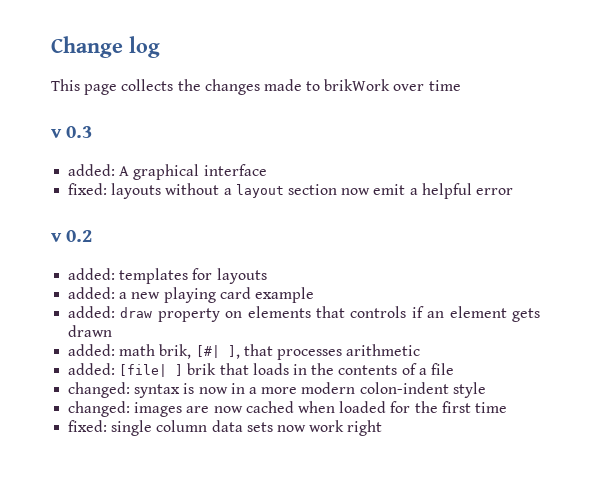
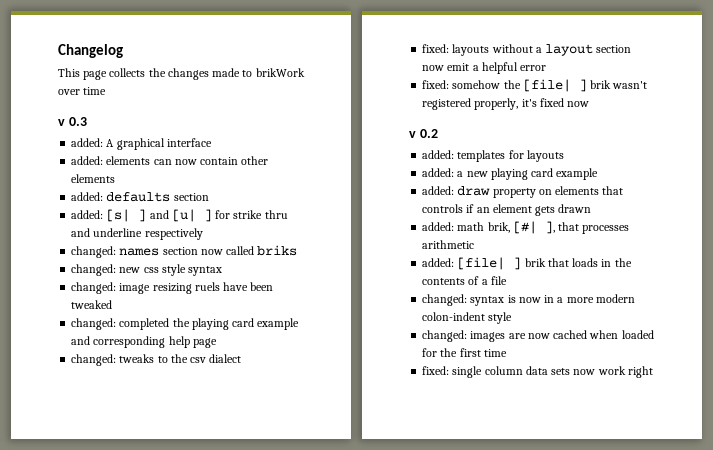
- Change log
+ Changelog
+ added: elements can now contain other elements
+ added: defaults section
+ added: [s| ] and [u| ] for strike thru and underline respectively
+ changed: names section now called briks
+ changed: new css style syntax
+ changed: image resizing ruels have been tweaked
+ changed: completed the playing card example and corresponding help page
+ changed: tweaks to the csv dialect
+ fixed: somehow the [file| ] brik wasn't registered properly, it's fixed now

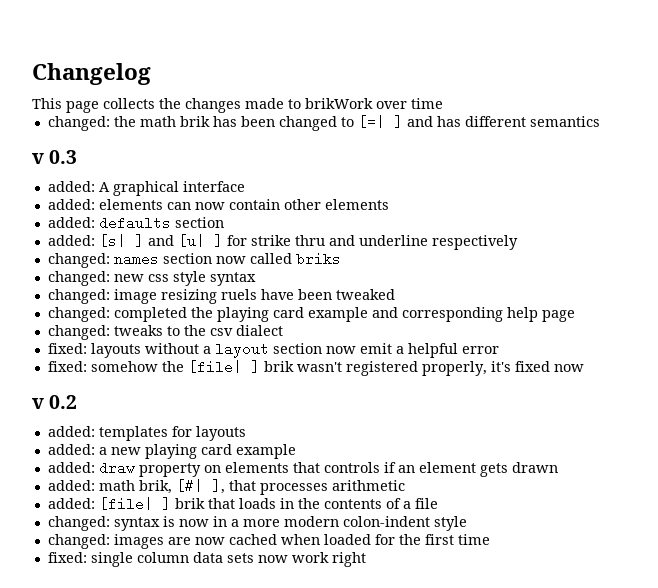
+ changed: the math brik has been changed to [=| ] and has different semantics

